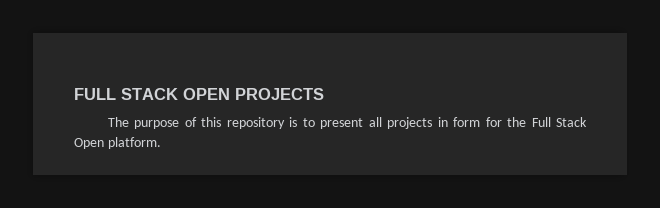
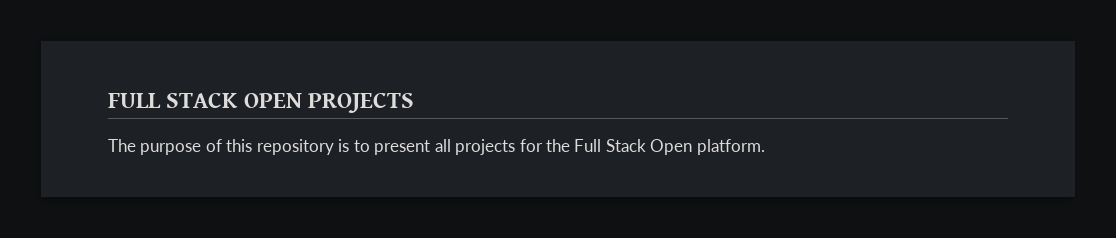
- The purpose of this repository is to present all projects in form for the Full Stack Open platform.
+ The purpose of this repository is to present all projects for the Full Stack Open platform.

